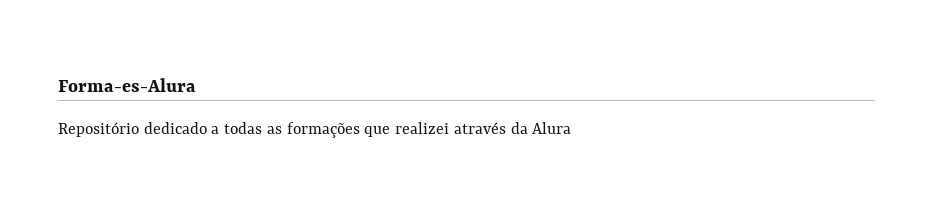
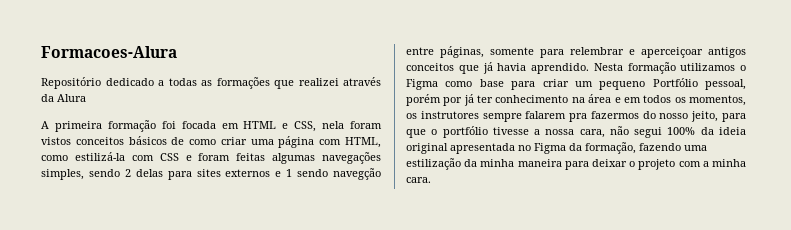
- Forma-es-Alura
+ Formacoes-Alura
+ A primeira formação foi focada em HTML e CSS, nela foram vistos conceitos básicos de como criar uma página com HTML, como estilizá-la com CSS e foram feitas algumas navegações simples, sendo 2 delas para sites externos e 1 sendo navegção entre páginas, somente para relembrar e aperceiçoar antigos conceitos que já havia aprendido. Nesta formação utilizamos o Figma como base para criar um pequeno Portfólio pessoal, porém por já ter conhecimento na área e em todos os momentos, os instrutores sempre falarem pra fazermos do nosso jeito, para que o portfólio tivesse a nossa cara, não segui 100% da ideia original apresentada no Figma da formação, fazendo uma estilização da minha maneira para deixar o projeto com a minha cara.

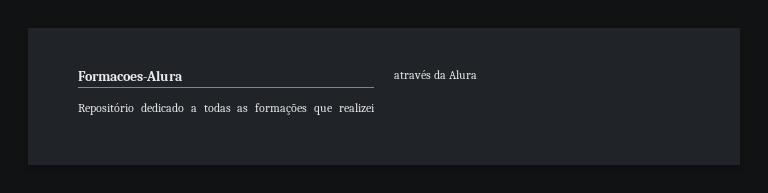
- A primeira formação foi focada em HTML e CSS, nela foram vistos conceitos básicos de como criar uma página com HTML, como estilizá-la com CSS e foram feitas algumas navegações simples, sendo 2 delas para sites externos e 1 sendo navegção entre páginas, somente para relembrar e aperceiçoar antigos conceitos que já havia aprendido. Nesta formação utilizamos o Figma como base para criar um pequeno Portfólio pessoal, porém por já ter conhecimento na área e em todos os momentos, os instrutores sempre falarem pra fazermos do nosso jeito, para que o portfólio tivesse a nossa cara, não segui 100% da ideia original apresentada no Figma da formação, fazendo uma estilização da minha maneira para deixar o projeto com a minha cara.

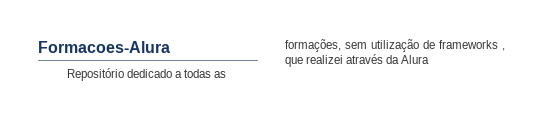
- Repositório dedicado a todas as formações que realizei através da Alura
+ Repositório dedicado a todas as formações, sem utilização de frameworks , que realizei através da Alura

